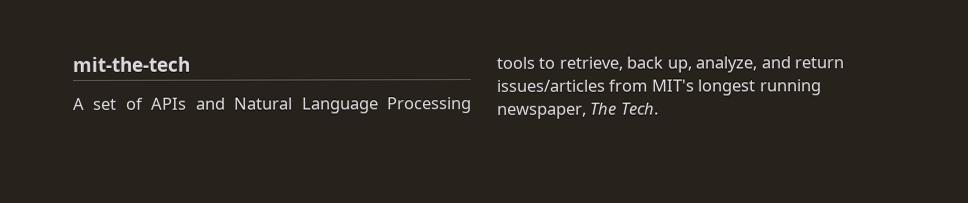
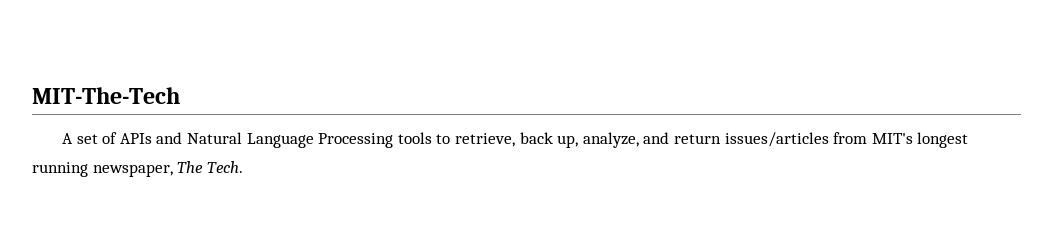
- mit-the-tech
+ MIT-The-Tech

